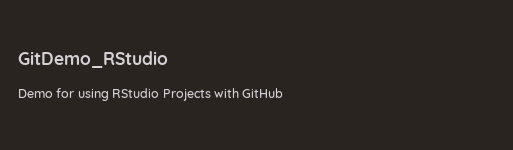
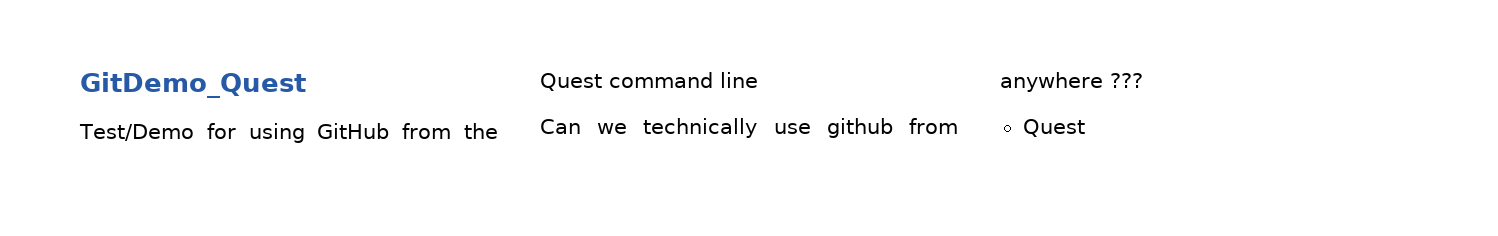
- GitDemo_RStudio
- Demo for using RStudio Projects with GitHub
+ GitDemo_Quest
+ Test/Demo for using GitHub from the Quest command line
+ Can we technically use github from anywhere ???
+ Quest

